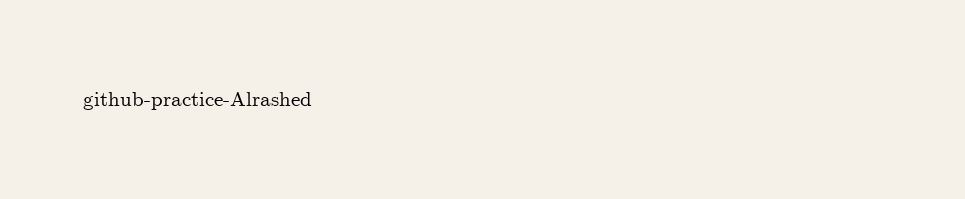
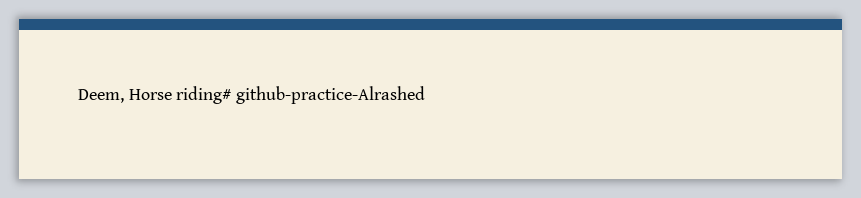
- github-practice-Alrashed
+ Deem, Horse riding# github-practice-Alrashed

